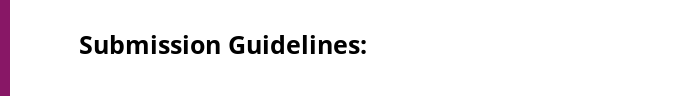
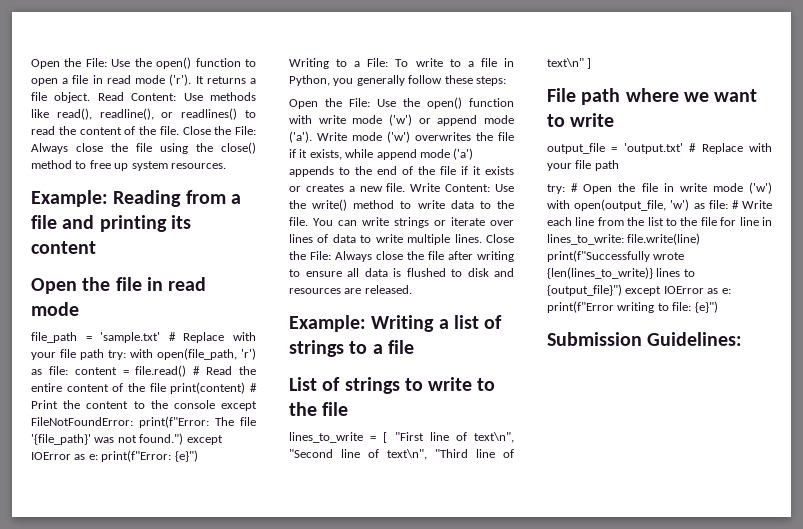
+ Open the File: Use the open() function to open a file in read mode ('r'). It returns a file object. Read Content: Use methods like read(), readline(), or readlines() to read the content of the file. Close the File: Always close the file using the close() method to free up system resources.
+ Example: Reading from a file and printing its content
+ Open the file in read mode
+ file_path = 'sample.txt' # Replace with your file path try: with open(file_path, 'r') as file: content = file.read() # Read the entire content of the file print(content) # Print the content to the console except FileNotFoundError: print(f"Error: The file '{file_path}' was not found.") except IOError as e: print(f"Error: {e}")
+ Writing to a File: To write to a file in Python, you generally follow these steps:
+ Open the File: Use the open() function with write mode ('w') or append mode ('a'). Write mode ('w') overwrites the file if it exists, while append mode ('a') appends to the end of the file if it exists or creates a new file. Write Content: Use the write() method to write data to the file. You can write strings or iterate over lines of data to write multiple lines. Close the File: Always close the file after writing to ensure all data is flushed to disk and resources are released.
+ Example: Writing a list of strings to a file
+ List of strings to write to the file
+ lines_to_write = [ "First line of text\n", "Second line of text\n", "Third line of text\n" ]
+ File path where we want to write
+ output_file = 'output.txt' # Replace with your file path
+ try: # Open the file in write mode ('w') with open(output_file, 'w') as file: # Write each line from the list to the file for line in lines_to_write: file.write(line) print(f"Successfully wrote {len(lines_to_write)} lines to {output_file}") except IOError as e: print(f"Error writing to file: {e}")

